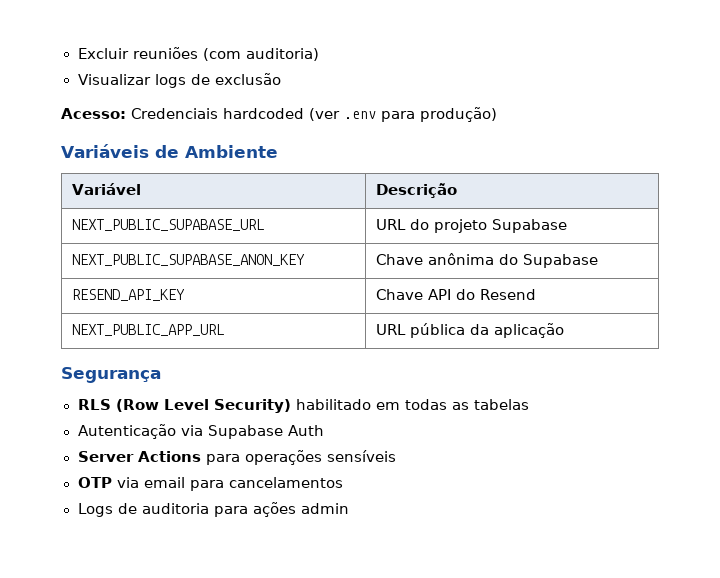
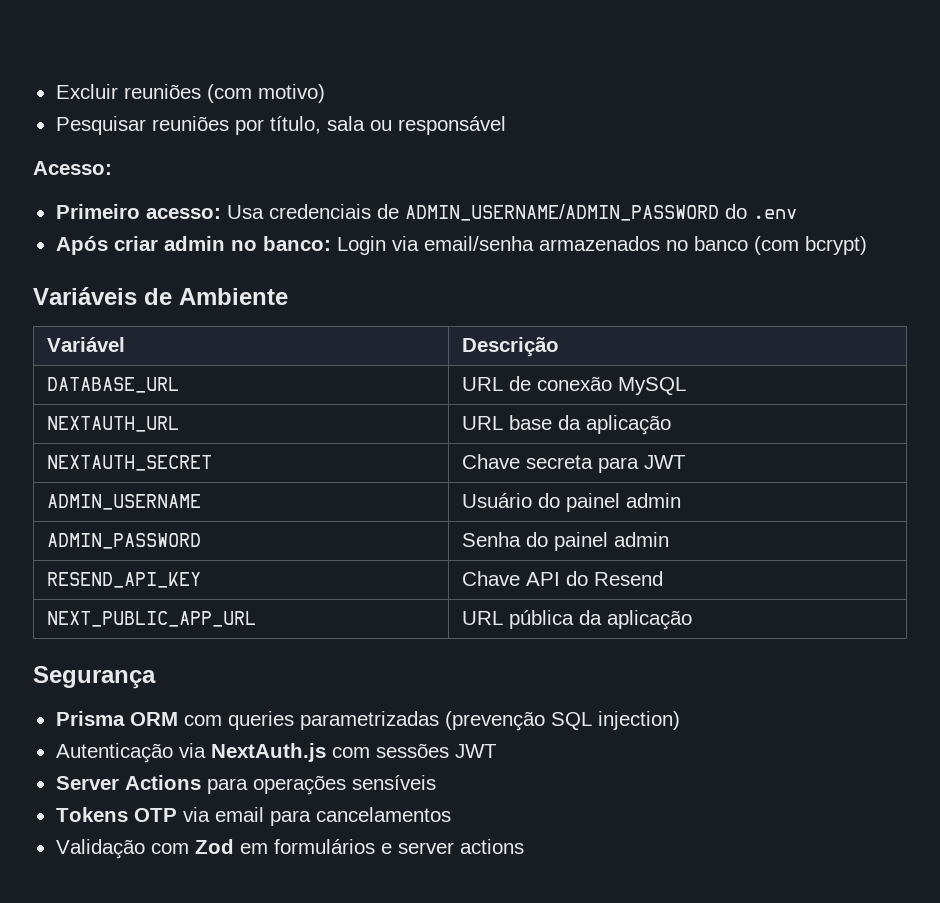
- Excluir reuniões (com auditoria)
- Visualizar logs de exclusão
- Acesso: Credenciais hardcoded (ver .env para produção)
+ Excluir reuniões (com motivo)
+ Pesquisar reuniões por título, sala ou responsável
+ Acesso:
+ Primeiro acesso: Usa credenciais de ADMIN_USERNAME/ADMIN_PASSWORD do .env
+ Após criar admin no banco: Login via email/senha armazenados no banco (com bcrypt)
- NEXT_PUBLIC_SUPABASE_URL | URL do projeto Supabase
- NEXT_PUBLIC_SUPABASE_ANON_KEY | Chave anônima do Supabase
+ DATABASE_URL | URL de conexão MySQL
+ NEXTAUTH_URL | URL base da aplicação
+ NEXTAUTH_SECRET | Chave secreta para JWT
+ ADMIN_USERNAME | Usuário do painel admin
+ ADMIN_PASSWORD | Senha do painel admin
- RLS (Row Level Security) habilitado em todas as tabelas
- Autenticação via Supabase Auth
+ Prisma ORM com queries parametrizadas (prevenção SQL injection)
+ Autenticação via NextAuth.js com sessões JWT
- OTP via email para cancelamentos
+ Tokens OTP via email para cancelamentos
- Logs de auditoria para ações admin
+ Validação com Zod em formulários e server actions

